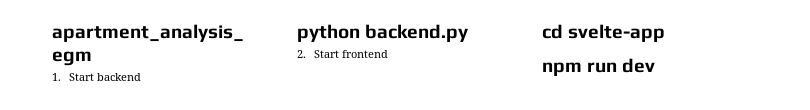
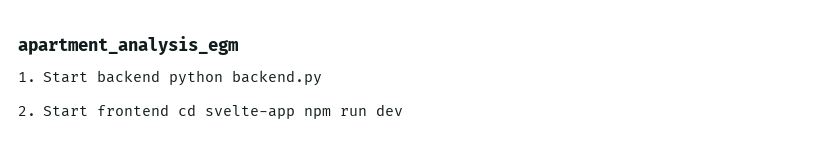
- 1. Start backend
- python backend.py
+ 1. Start backend python backend.py
- 2. Start frontend
- cd svelte-app
- npm run dev
+ 2. Start frontend cd svelte-app npm run dev

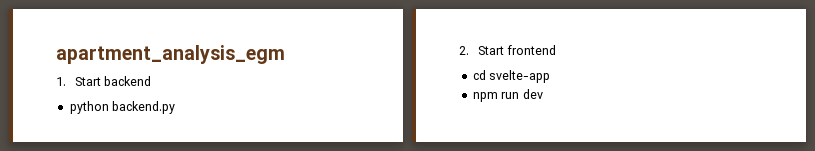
- 1. Start backend python backend.py
+ 1. Start backend
+ python backend.py
- 2. Start frontend cd svelte-app npm run dev
+ 2. Start frontend
+ cd svelte-app
+ npm run dev

